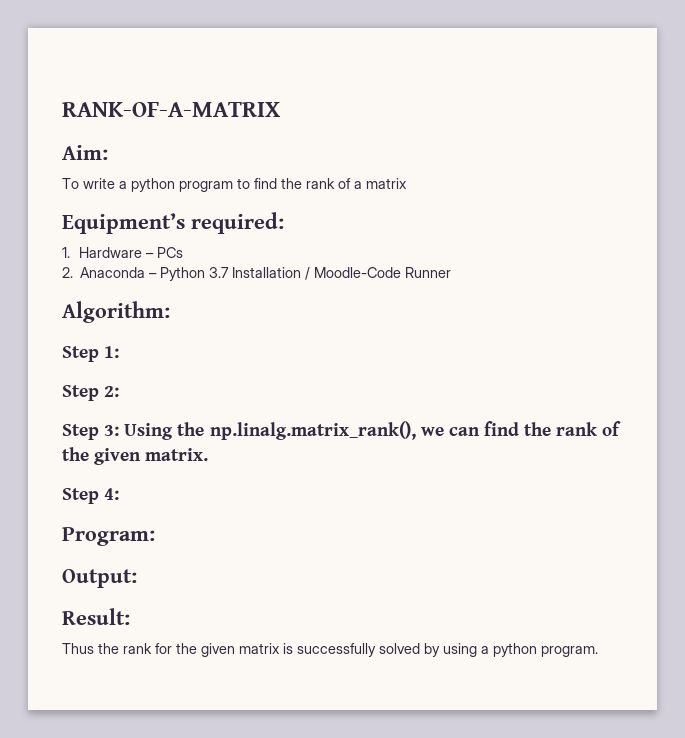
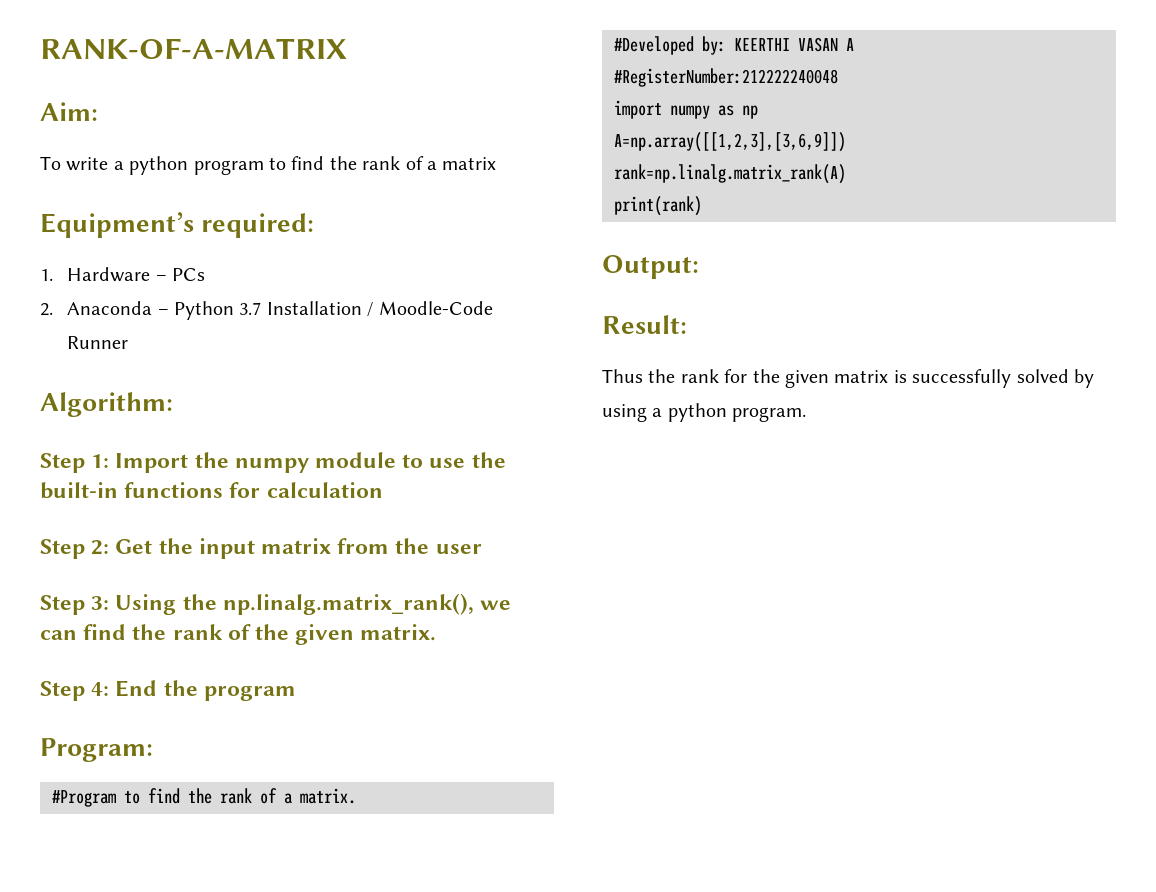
- Step 1:
- Step 2:
+ Step 1: Import the numpy module to use the built-in functions for calculation
+ Step 2: Get the input matrix from the user
- Step 4:
+ Step 4: End the program
  Program:
+ #Program to find the rank of a matrix.
+ #Developed by: KEERTHI VASAN A
+ #RegisterNumber:212222240048
+ import numpy as np
+ A=np.array([[1,2,3],[3,6,9]])
+ rank=np.linalg.matrix_rank(A)
+ print(rank)

